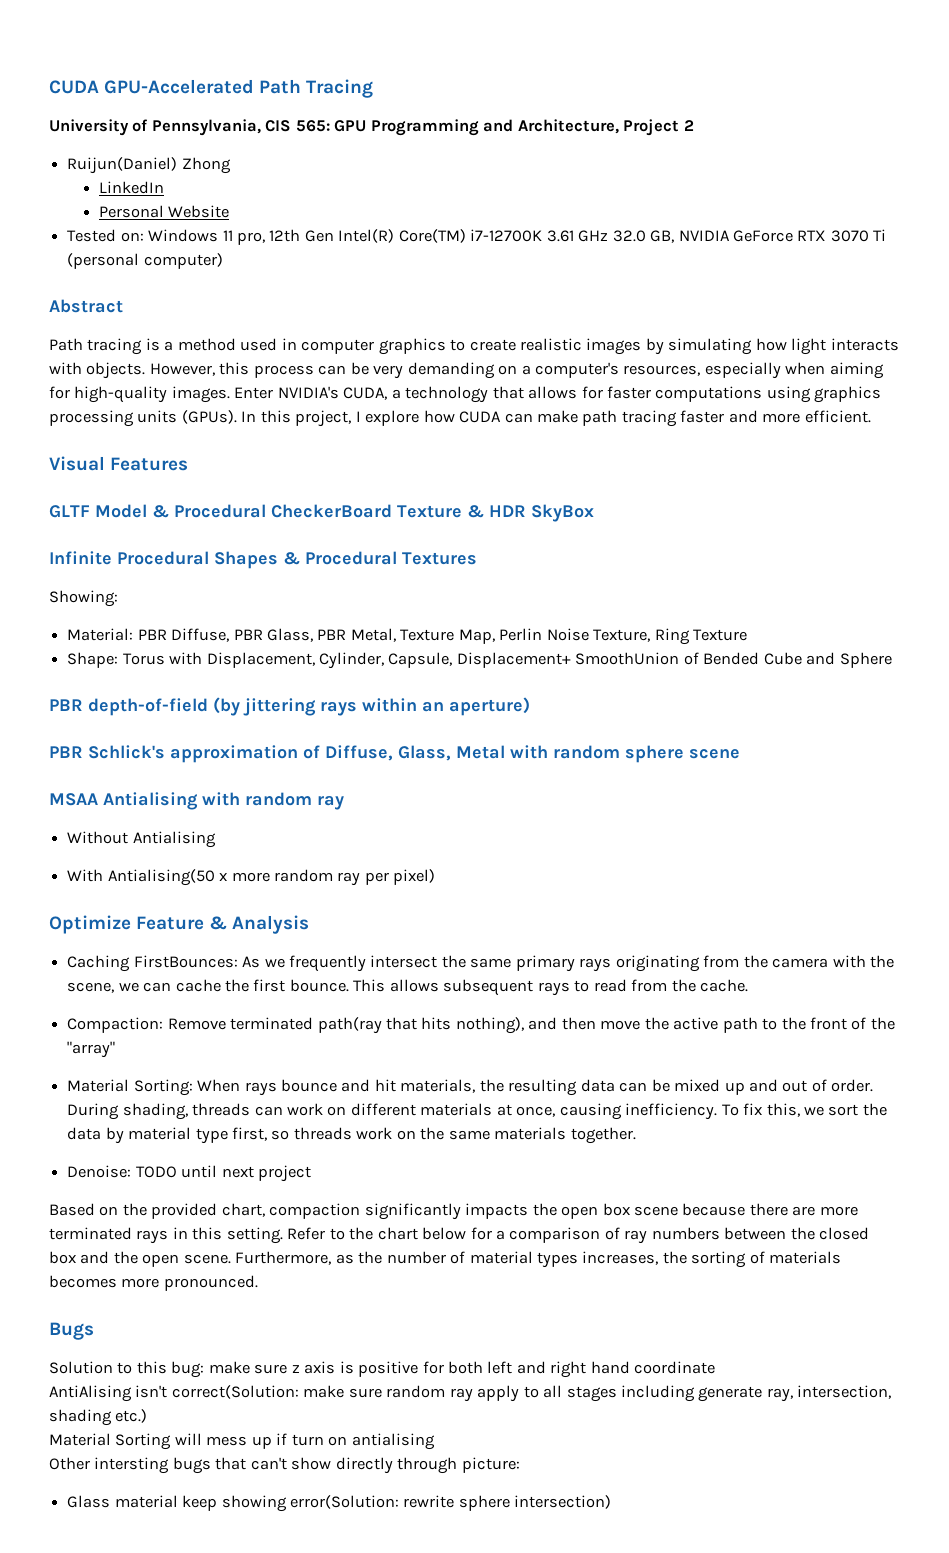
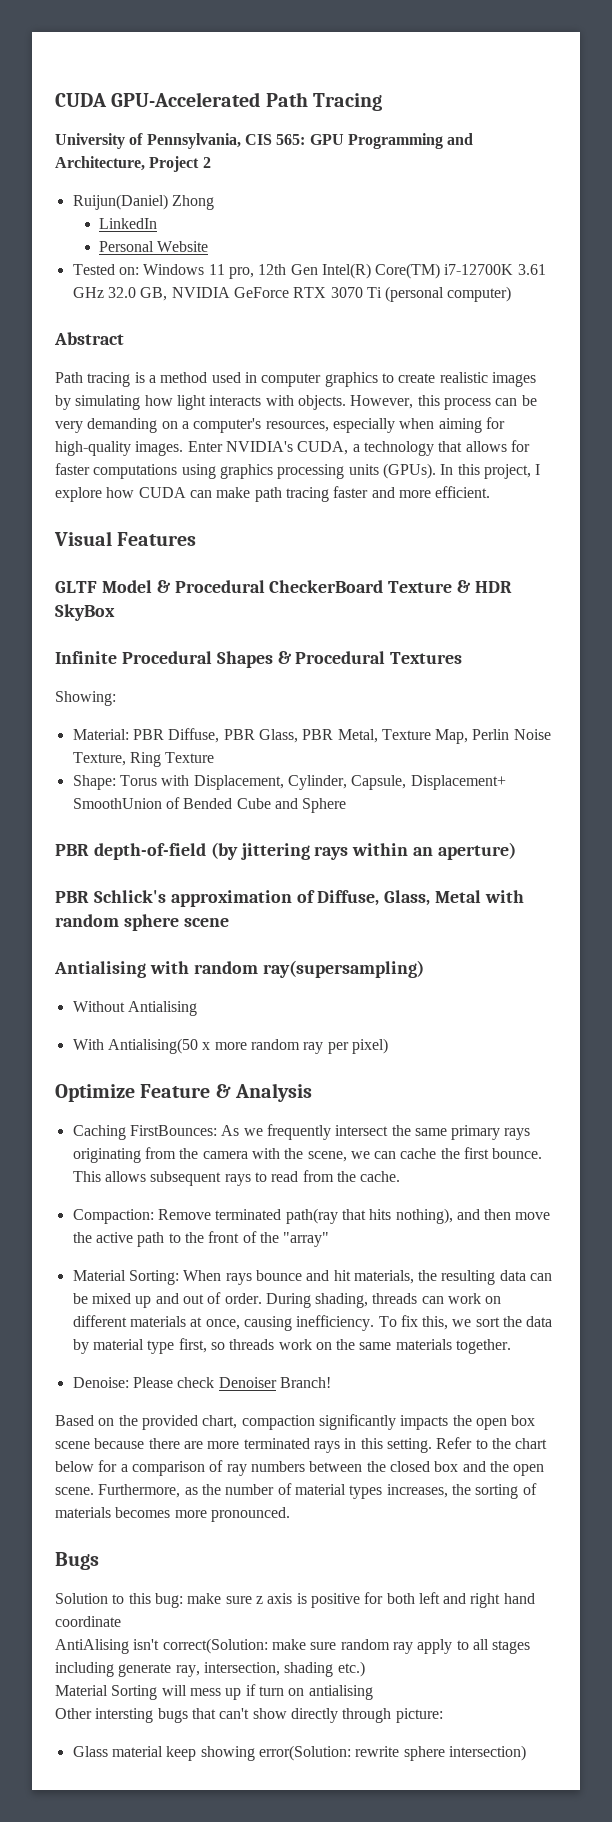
- MSAA Antialising with random ray
+ Antialising with random ray(supersampling)
- Denoise: TODO until next project
+ Denoise: Please check Denoiser Branch!

